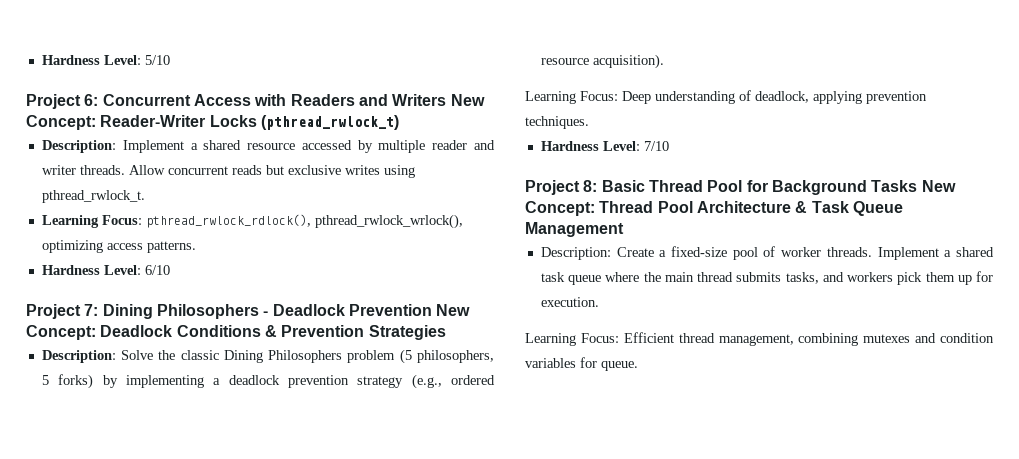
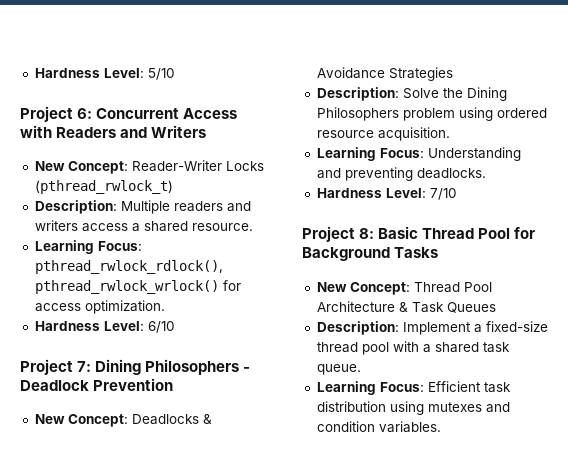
- Project 6: Concurrent Access with Readers and Writers New Concept: Reader-Writer Locks (pthread_rwlock_t)
+ Project 6: Concurrent Access with Readers and Writers
+ New Concept: Reader-Writer Locks (pthread_rwlock_t)
- Description: Implement a shared resource accessed by multiple reader and writer threads. Allow concurrent reads but exclusive writes using pthread_rwlock_t.
+ Description: Multiple readers and writers access a shared resource.
- Learning Focus: pthread_rwlock_rdlock(), pthread_rwlock_wrlock(), optimizing access patterns.
+ Learning Focus: pthread_rwlock_rdlock(), pthread_rwlock_wrlock() for access optimization.
- Project 7: Dining Philosophers - Deadlock Prevention New Concept: Deadlock Conditions & Prevention Strategies
+ Project 7: Dining Philosophers - Deadlock Prevention
+ New Concept: Deadlocks & Avoidance Strategies
- Description: Solve the classic Dining Philosophers problem (5 philosophers, 5 forks) by implementing a deadlock prevention strategy (e.g., ordered resource acquisition).
- Learning Focus: Deep understanding of deadlock, applying prevention techniques.
+ Description: Solve the Dining Philosophers problem using ordered resource acquisition.
+ Learning Focus: Understanding and preventing deadlocks.
- Project 8: Basic Thread Pool for Background Tasks New Concept: Thread Pool Architecture & Task Queue Management
- Description: Create a fixed-size pool of worker threads. Implement a shared task queue where the main thread submits tasks, and workers pick them up for execution.
- Learning Focus: Efficient thread management, combining mutexes and condition variables for queue.
+ Project 8: Basic Thread Pool for Background Tasks
+ New Concept: Thread Pool Architecture & Task Queues
+ Description: Implement a fixed-size thread pool with a shared task queue.
+ Learning Focus: Efficient task distribution using mutexes and condition variables.

